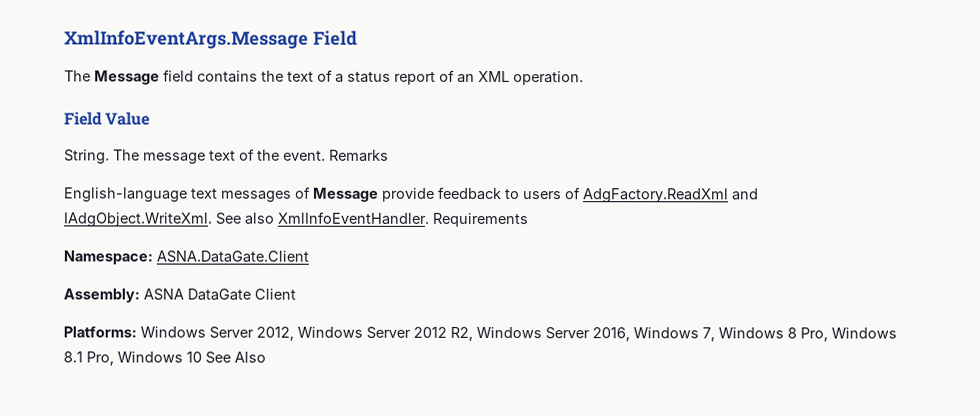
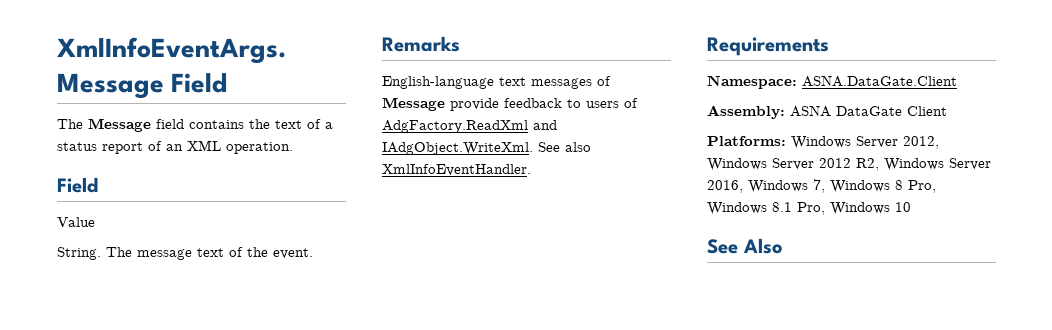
  The Message field contains the text of a status report of an XML operation.
- Field Value
+ Field
+ Value
- The message text of the event. Remarks
+ The message text of the event.
+ Remarks
- English-language text messages of Message provide feedback to users of AdgFactory.ReadXml and IAdgObject.WriteXml. See also XmlInfoEventHandler. Requirements
+ English-language text messages of Message provide feedback to users of AdgFactory.ReadXml and IAdgObject.WriteXml. See also XmlInfoEventHandler.
+ Requirements
- Platforms: Windows Server 2012, Windows Server 2012 R2, Windows Server 2016, Windows 7, Windows 8 Pro, Windows 8.1 Pro, Windows 10 See Also
+ Platforms: Windows Server 2012, Windows Server 2012 R2, Windows Server 2016, Windows 7, Windows 8 Pro, Windows 8.1 Pro, Windows 10
+ See Also

